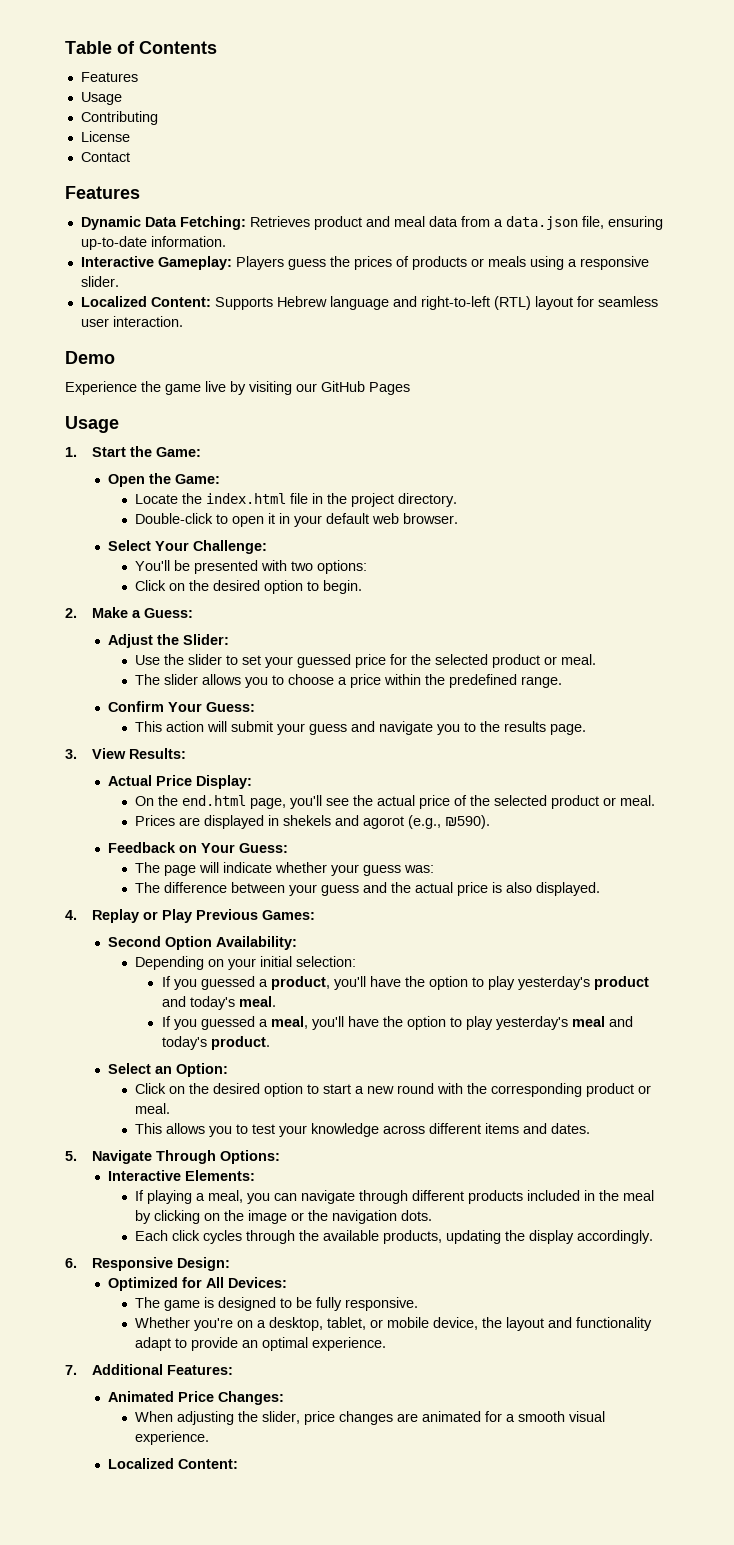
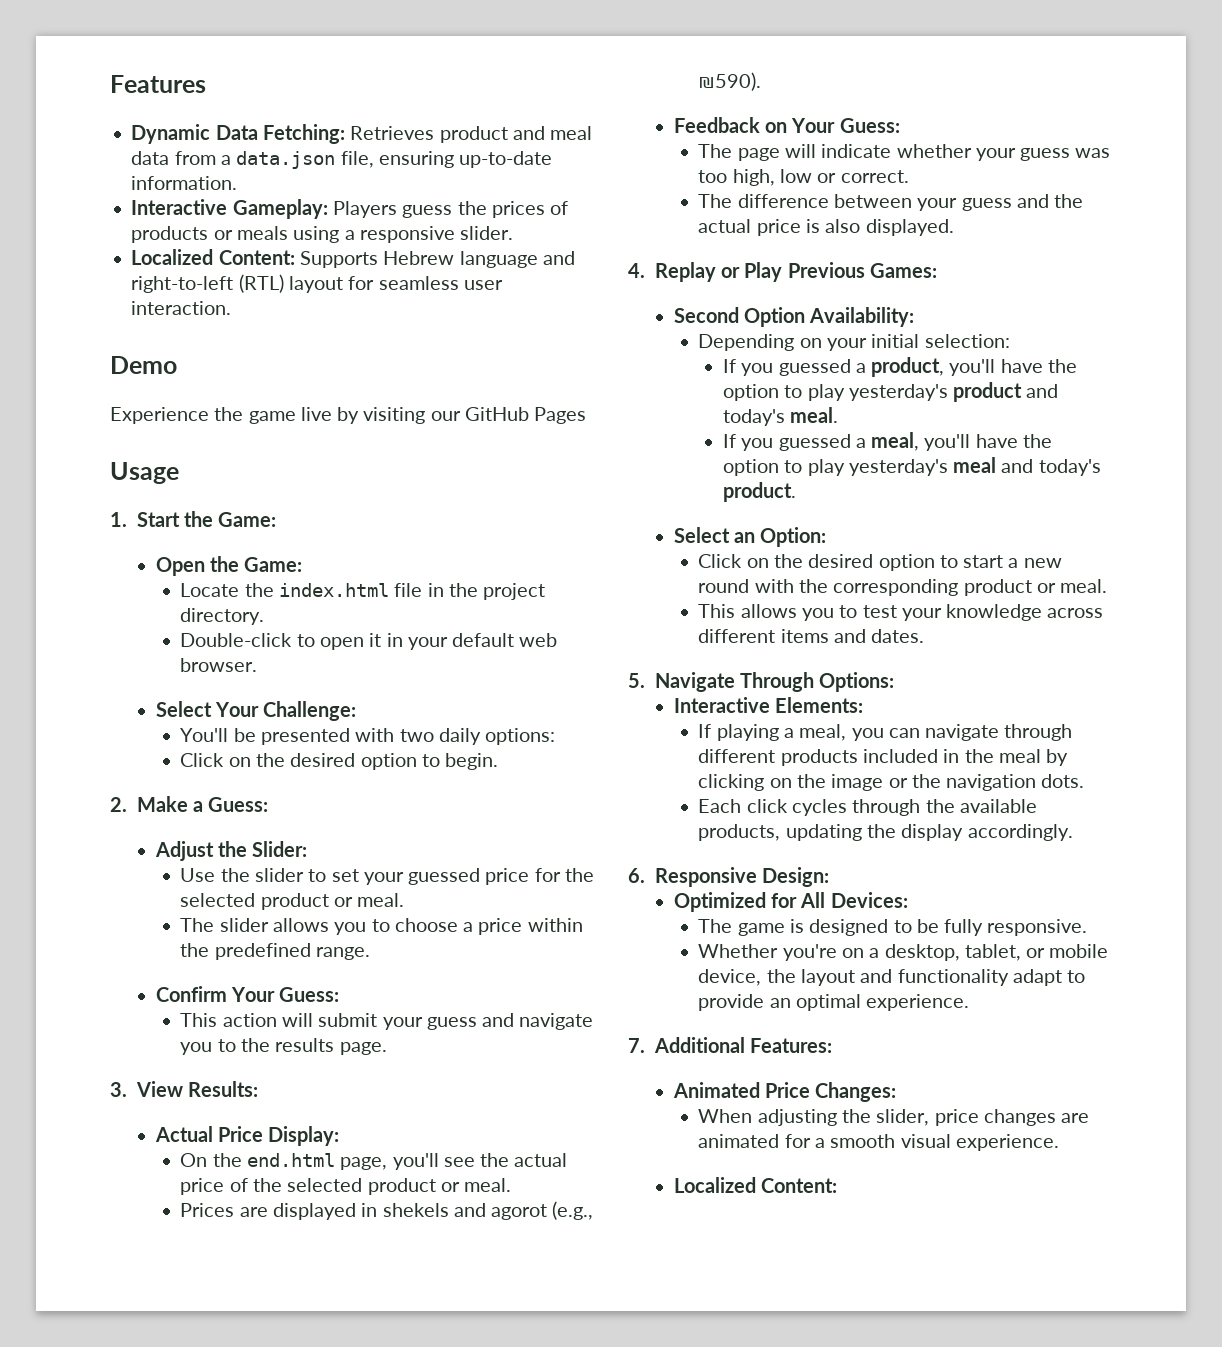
- Table of Contents
- Features
- Usage
- Contributing
- License
- Contact
- You'll be presented with two options:
+ You'll be presented with two daily options:
- The page will indicate whether your guess was:
+ The page will indicate whether your guess was too high, low or correct.

